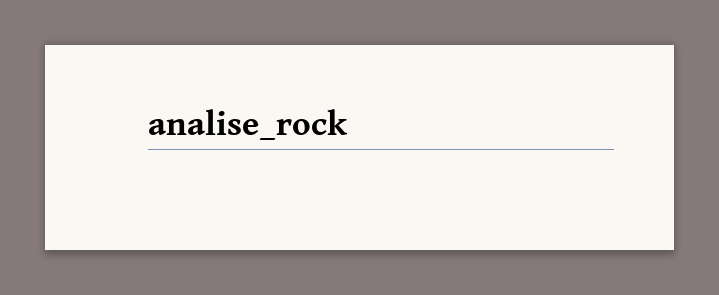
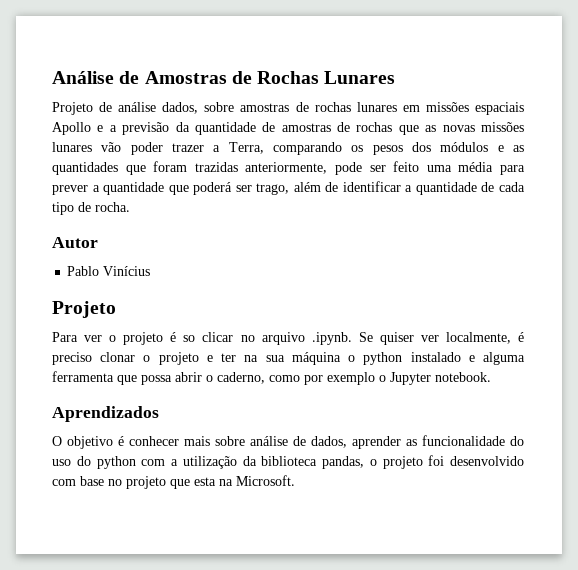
- analise_rock
+ Análise de Amostras de Rochas Lunares
+ Projeto de análise dados, sobre amostras de rochas lunares em missões espaciais Apollo e a previsão da quantidade de amostras de rochas que as novas missões lunares vão poder trazer a Terra, comparando os pesos dos módulos e as quantidades que foram trazidas anteriormente, pode ser feito uma média para prever a quantidade que poderá ser trago, além de identificar a quantidade de cada tipo de rocha.
+ Autor
+ Pablo Vinícius
+ Projeto
+ Para ver o projeto é so clicar no arquivo .ipynb. Se quiser ver localmente, é preciso clonar o projeto e ter na sua máquina o python instalado e alguma ferramenta que possa abrir o caderno, como por exemplo o Jupyter notebook.
+ Aprendizados
+ O objetivo é conhecer mais sobre análise de dados, aprender as funcionalidade do uso do python com a utilização da biblioteca pandas, o projeto foi desenvolvido com base no projeto que esta na Microsoft.

